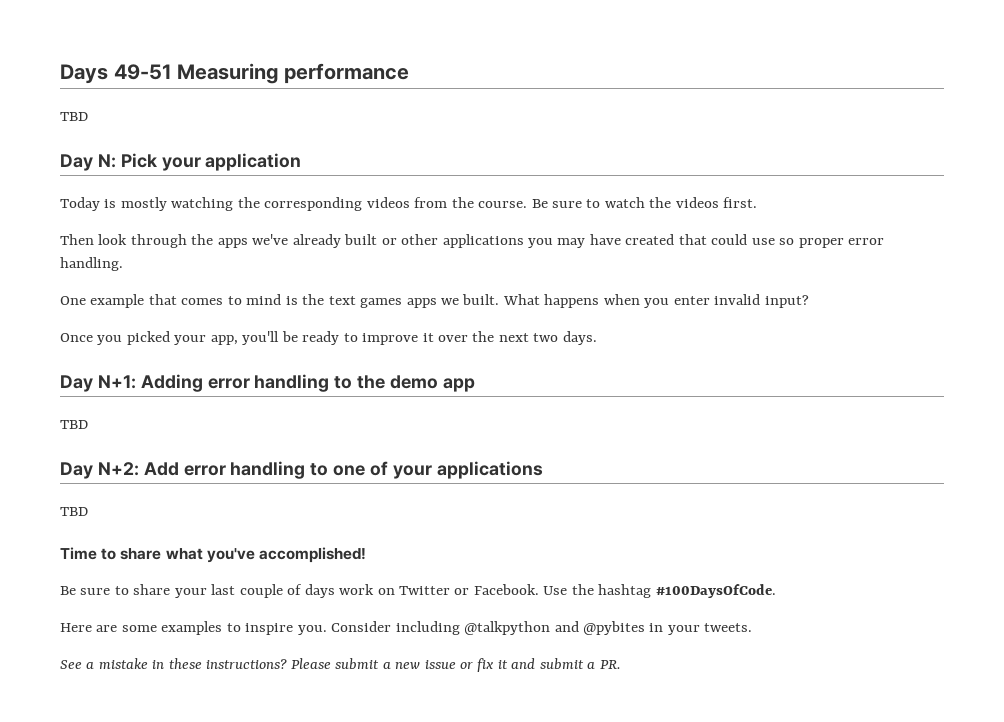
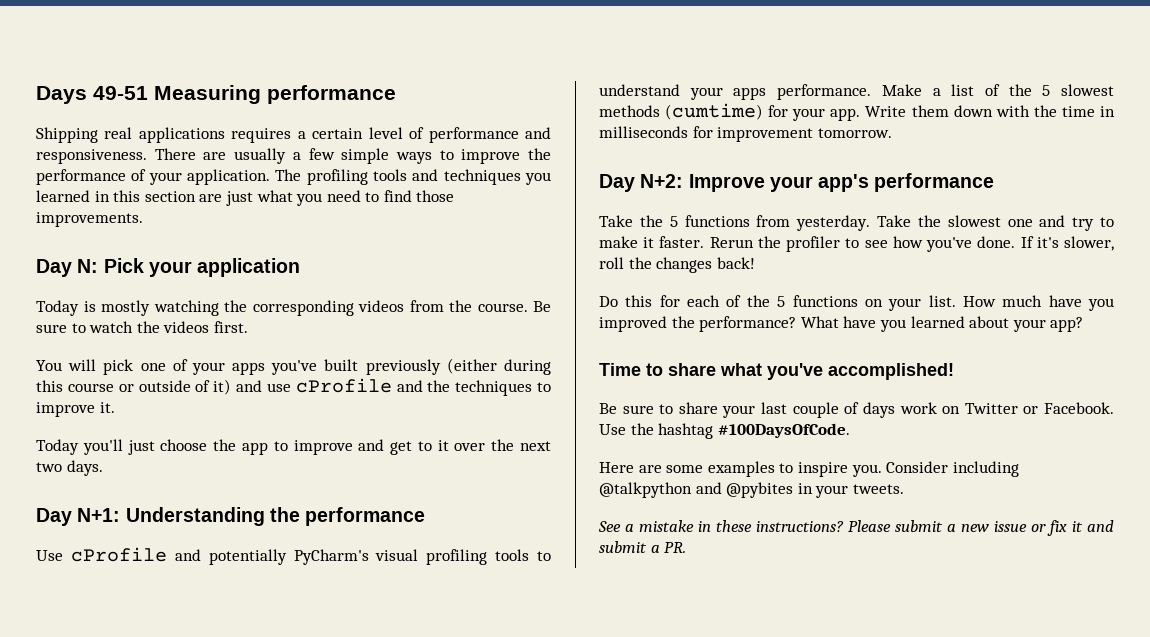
  Days 49-51 Measuring performance
- TBD
+ Shipping real applications requires a certain level of performance and responsiveness. There are usually a few simple ways to improve the performance of your application. The profiling tools and techniques you learned in this section are just what you need to find those improvements.
- Then look through the apps we've already built or other applications you may have created that could use so proper error handling.
- One example that comes to mind is the text games apps we built. What happens when you enter invalid input?
- Once you picked your app, you'll be ready to improve it over the next two days.
+ You will pick one of your apps you've built previously (either during this course or outside of it) and use cProfile and the techniques to improve it.
+ Today you'll just choose the app to improve and get to it over the next two days.
- Day N+1: Adding error handling to the demo app
- TBD
- Day N+2: Add error handling to one of your applications
- TBD
+ Day N+1: Understanding the performance
+ Use cProfile and potentially PyCharm's visual profiling tools to understand your apps performance. Make a list of the 5 slowest methods (cumtime) for your app. Write them down with the time in milliseconds for improvement tomorrow.
+ Day N+2: Improve your app's performance
+ Take the 5 functions from yesterday. Take the slowest one and try to make it faster. Rerun the profiler to see how you've done. If it's slower, roll the changes back!
+ Do this for each of the 5 functions on your list. How much have you improved the performance? What have you learned about your app?

